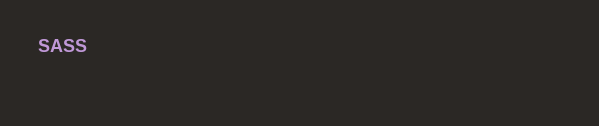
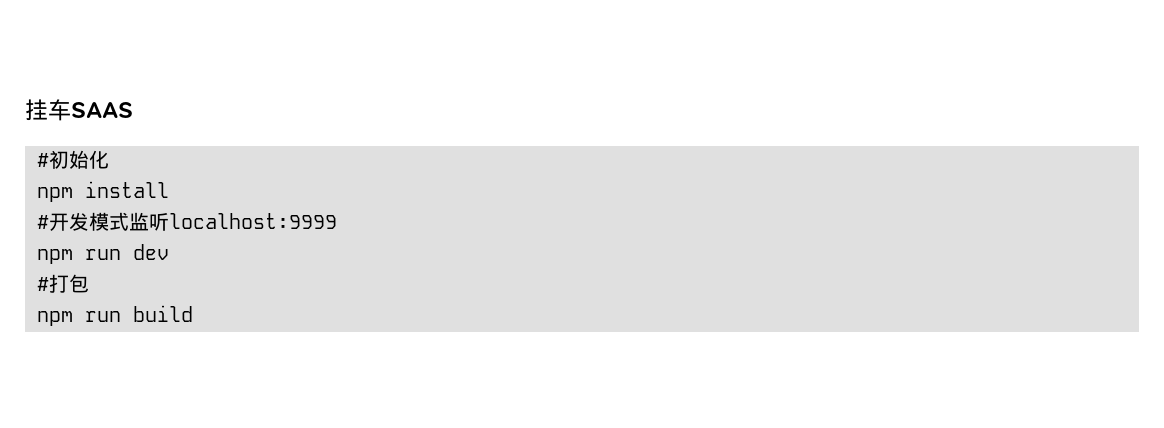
- SASS
+ 挂车SAAS
+ #初始化
+ npm install
+ #开发模式监听localhost:9999
+ npm run dev
+ #打包
+ npm run build

